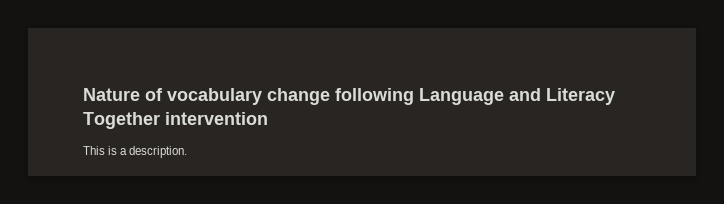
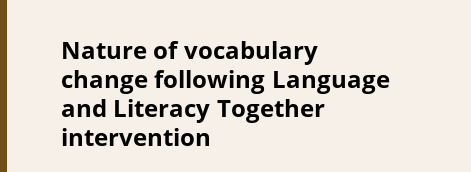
- This is a description.

